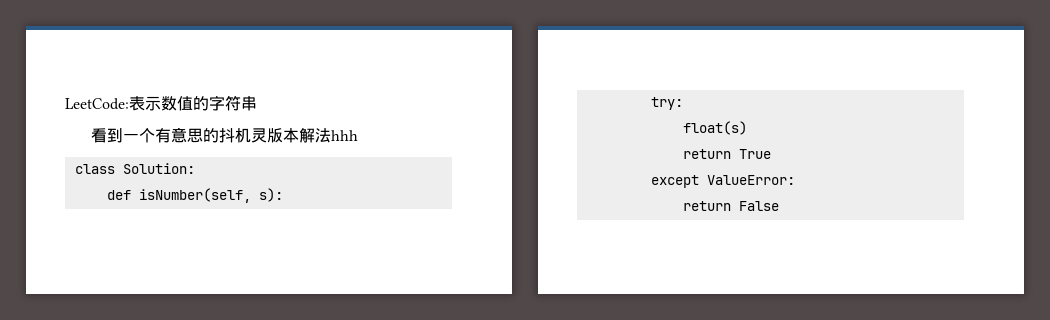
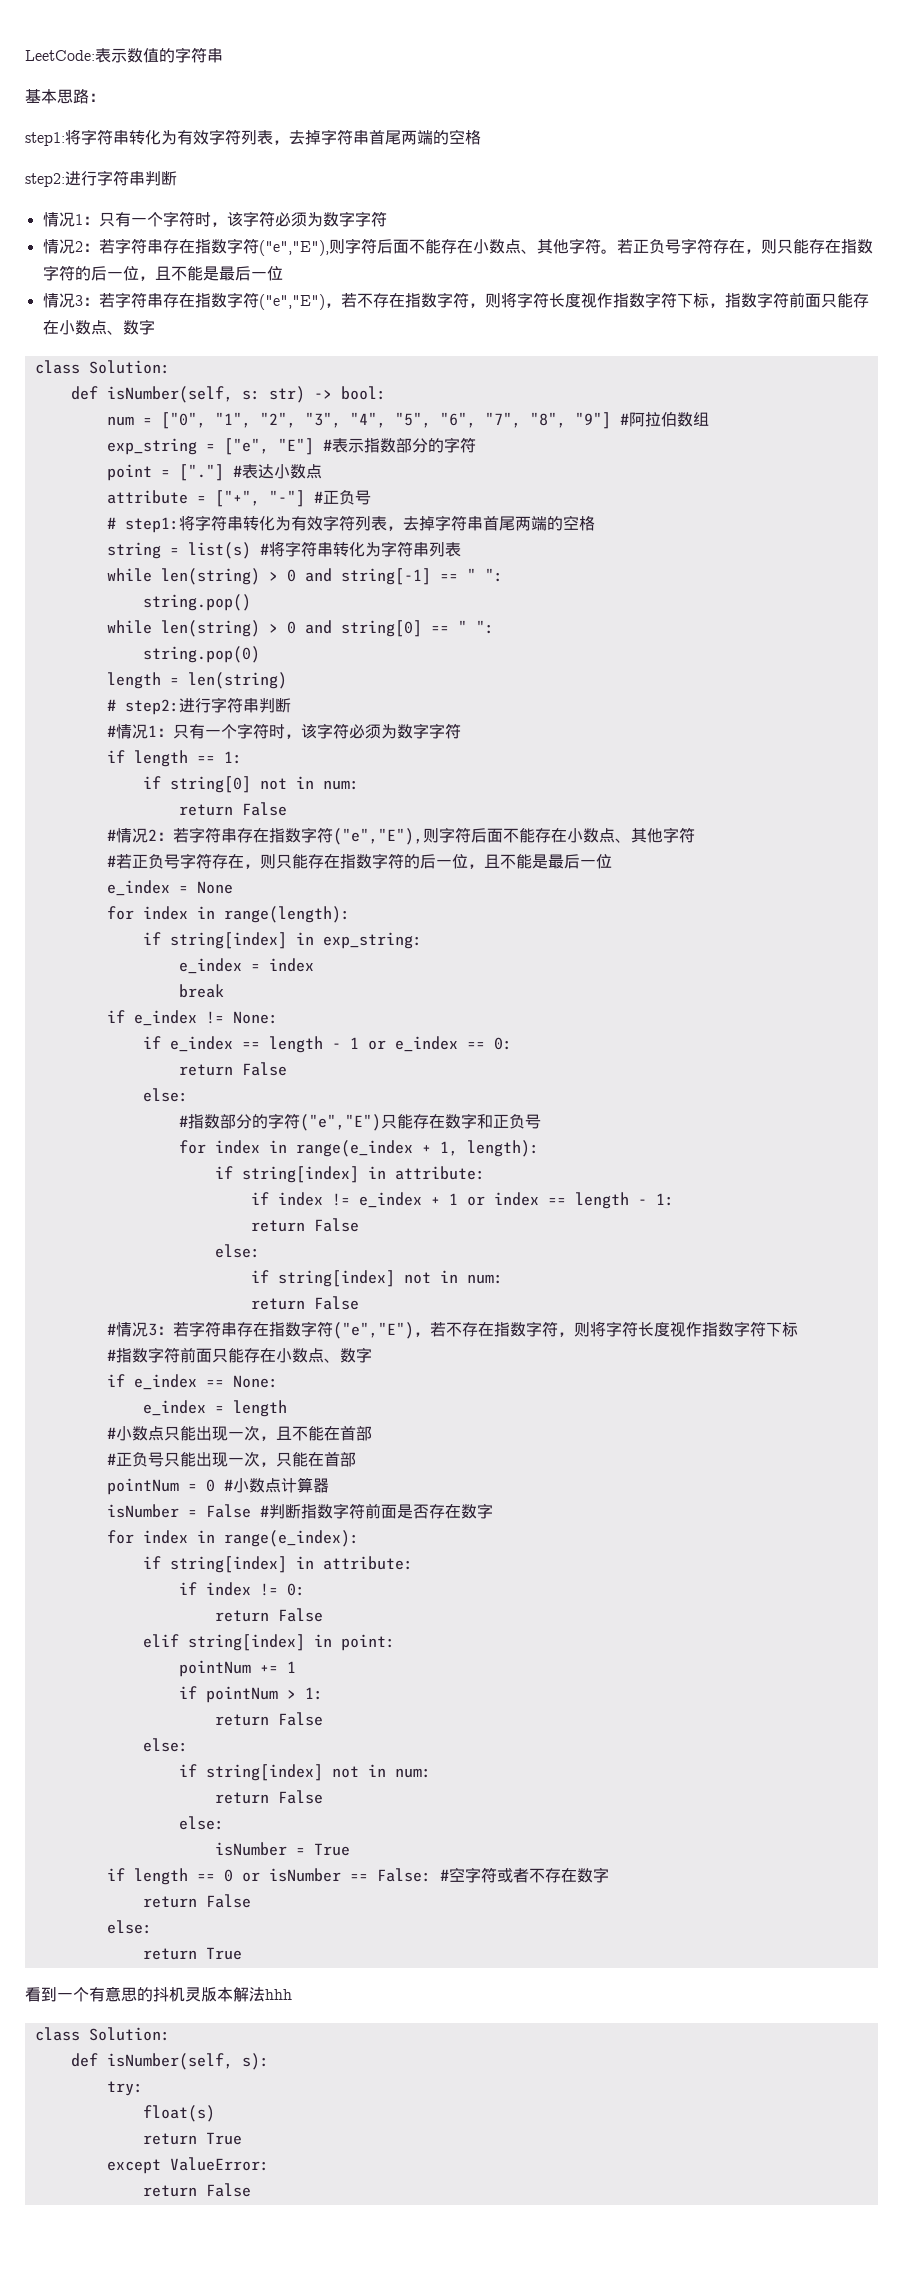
+ 基本思路：
+ step1:将字符串转化为有效字符列表，去掉字符串首尾两端的空格
+ step2:进行字符串判断
+ 情况1：只有一个字符时，该字符必须为数字字符
+ 情况2：若字符串存在指数字符("e","E"),则字符后面不能存在小数点、其他字符。若正负号字符存在，则只能存在指数字符的后一位，且不能是最后一位
+ 情况3：若字符串存在指数字符("e","E")，若不存在指数字符，则将字符长度视作指数字符下标，指数字符前面只能存在小数点、数字
+ class Solution:
+ def isNumber(self, s: str) -> bool:
+ num = ["0", "1", "2", "3", "4", "5", "6", "7", "8", "9"] #阿拉伯数组
+ exp_string = ["e", "E"] #表示指数部分的字符
+ point = ["."] #表达小数点
+ attribute = ["+", "-"] #正负号
+ # step1:将字符串转化为有效字符列表，去掉字符串首尾两端的空格
+ string = list(s) #将字符串转化为字符串列表
+ while len(string) > 0 and string[-1] == " ":
+ string.pop()
+ while len(string) > 0 and string[0] == " ":
+ string.pop(0)
+ length = len(string)
+ # step2:进行字符串判断
+ #情况1：只有一个字符时，该字符必须为数字字符
+ if length == 1:
+ if string[0] not in num:
+ return False
+ #情况2：若字符串存在指数字符("e","E"),则字符后面不能存在小数点、其他字符
+ #若正负号字符存在，则只能存在指数字符的后一位，且不能是最后一位
+ e_index = None
+ for index in range(length):
+ if string[index] in exp_string:
+ e_index = index
+ break
+ if e_index != None:
+ if e_index == length - 1 or e_index == 0:
+ return False
+ else:
+ #指数部分的字符("e","E")只能存在数字和正负号
+ for index in range(e_index + 1, length):
+ if string[index] in attribute:
+ if index != e_index + 1 or index == length - 1:
+ return False
+ else:
+ if string[index] not in num:
+ return False
+ #情况3：若字符串存在指数字符("e","E")，若不存在指数字符，则将字符长度视作指数字符下标
+ #指数字符前面只能存在小数点、数字
+ if e_index == None:
+ e_index = length
+ #小数点只能出现一次，且不能在首部
+ #正负号只能出现一次，只能在首部
+ pointNum = 0 #小数点计算器
+ isNumber = False #判断指数字符前面是否存在数字
+ for index in range(e_index):
+ if string[index] in attribute:
+ if index != 0:
+ return False
+ elif string[index] in point:
+ pointNum += 1
+ if pointNum > 1:
+ return False
+ else:
+ if string[index] not in num:
+ return False
+ else:
+ isNumber = True
+ if length == 0 or isNumber == False: #空字符或者不存在数字
+ return False
+ else:
+ return True

